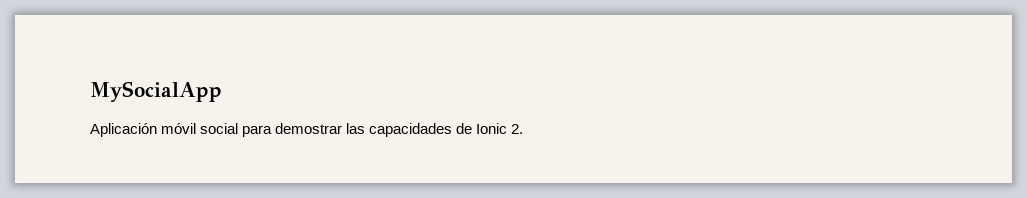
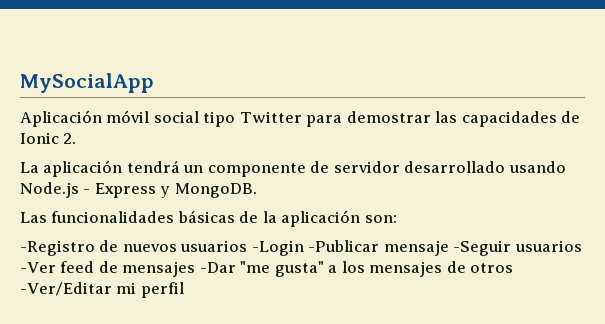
- Aplicación móvil social para demostrar las capacidades de Ionic 2.
+ Aplicación móvil social tipo Twitter para demostrar las capacidades de Ionic 2.
+ La aplicación tendrá un componente de servidor desarrollado usando Node.js - Express y MongoDB.
+ Las funcionalidades básicas de la aplicación son:
+ -Registro de nuevos usuarios -Login -Publicar mensaje -Seguir usuarios -Ver feed de mensajes -Dar "me gusta" a los mensajes de otros -Ver/Editar mi perfil

